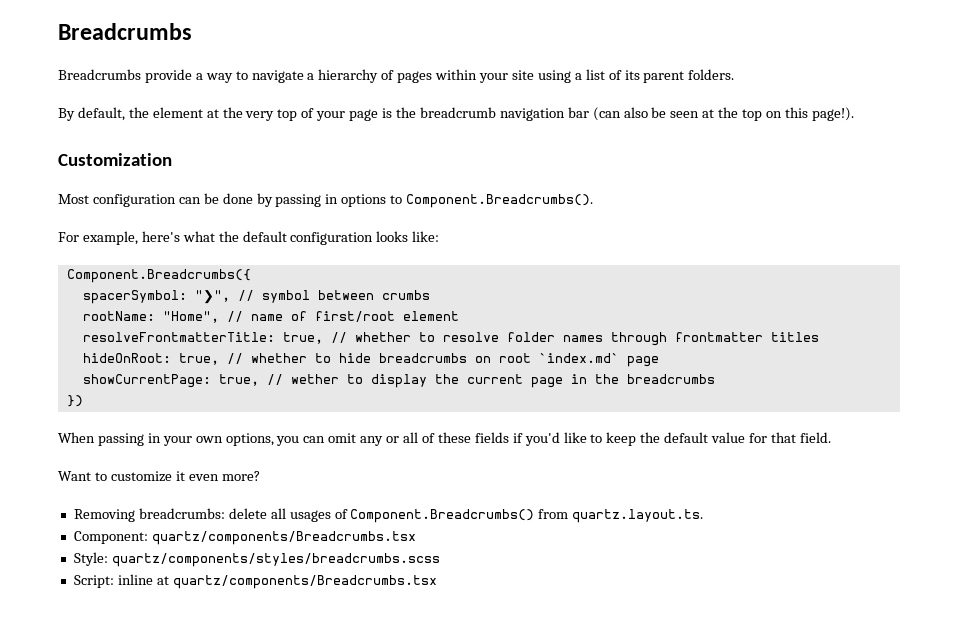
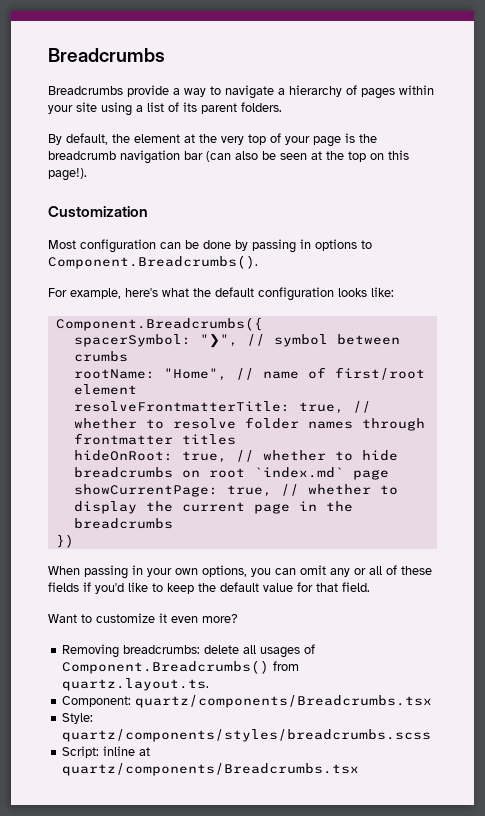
- showCurrentPage: true, // wether to display the current page in the breadcrumbs
+ showCurrentPage: true, // whether to display the current page in the breadcrumbs

